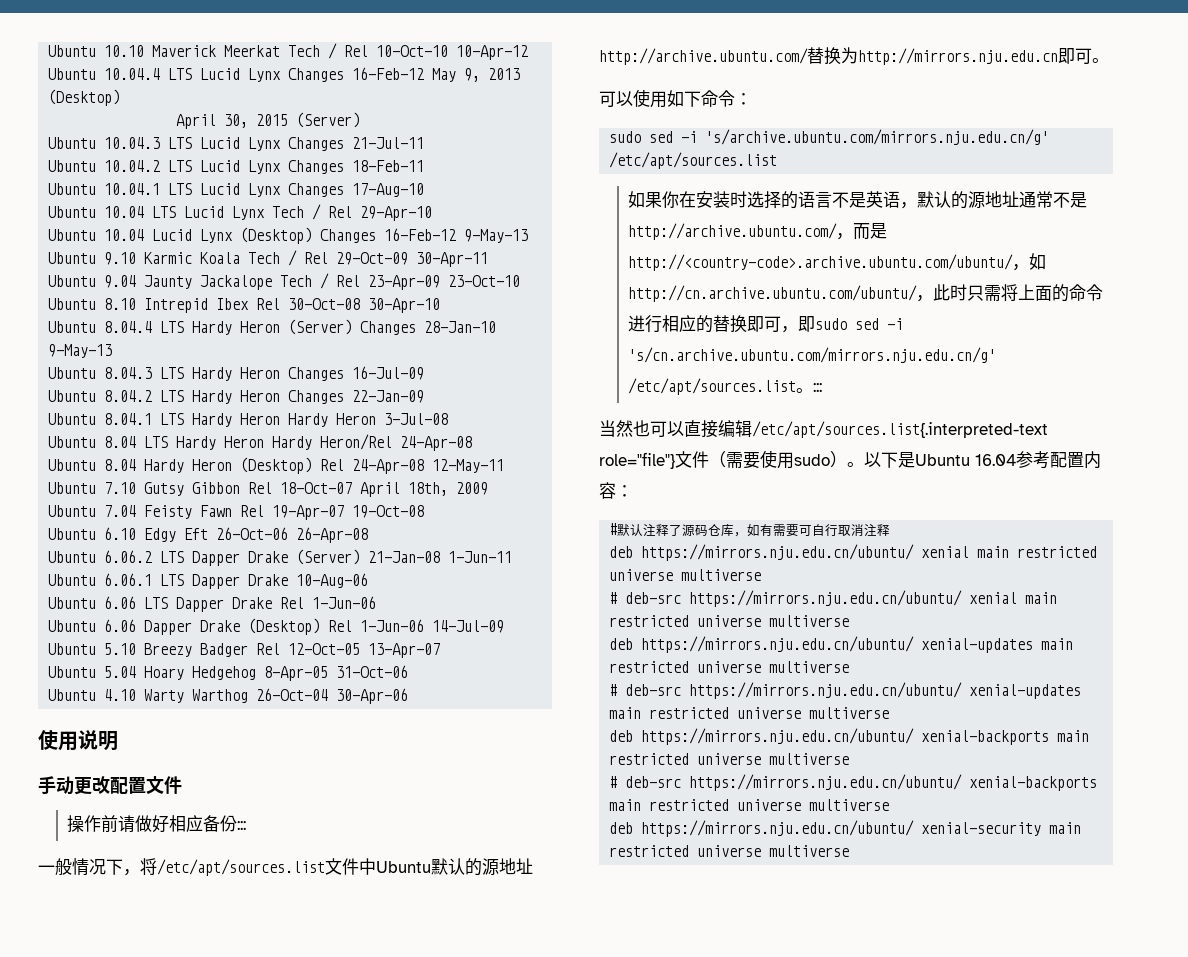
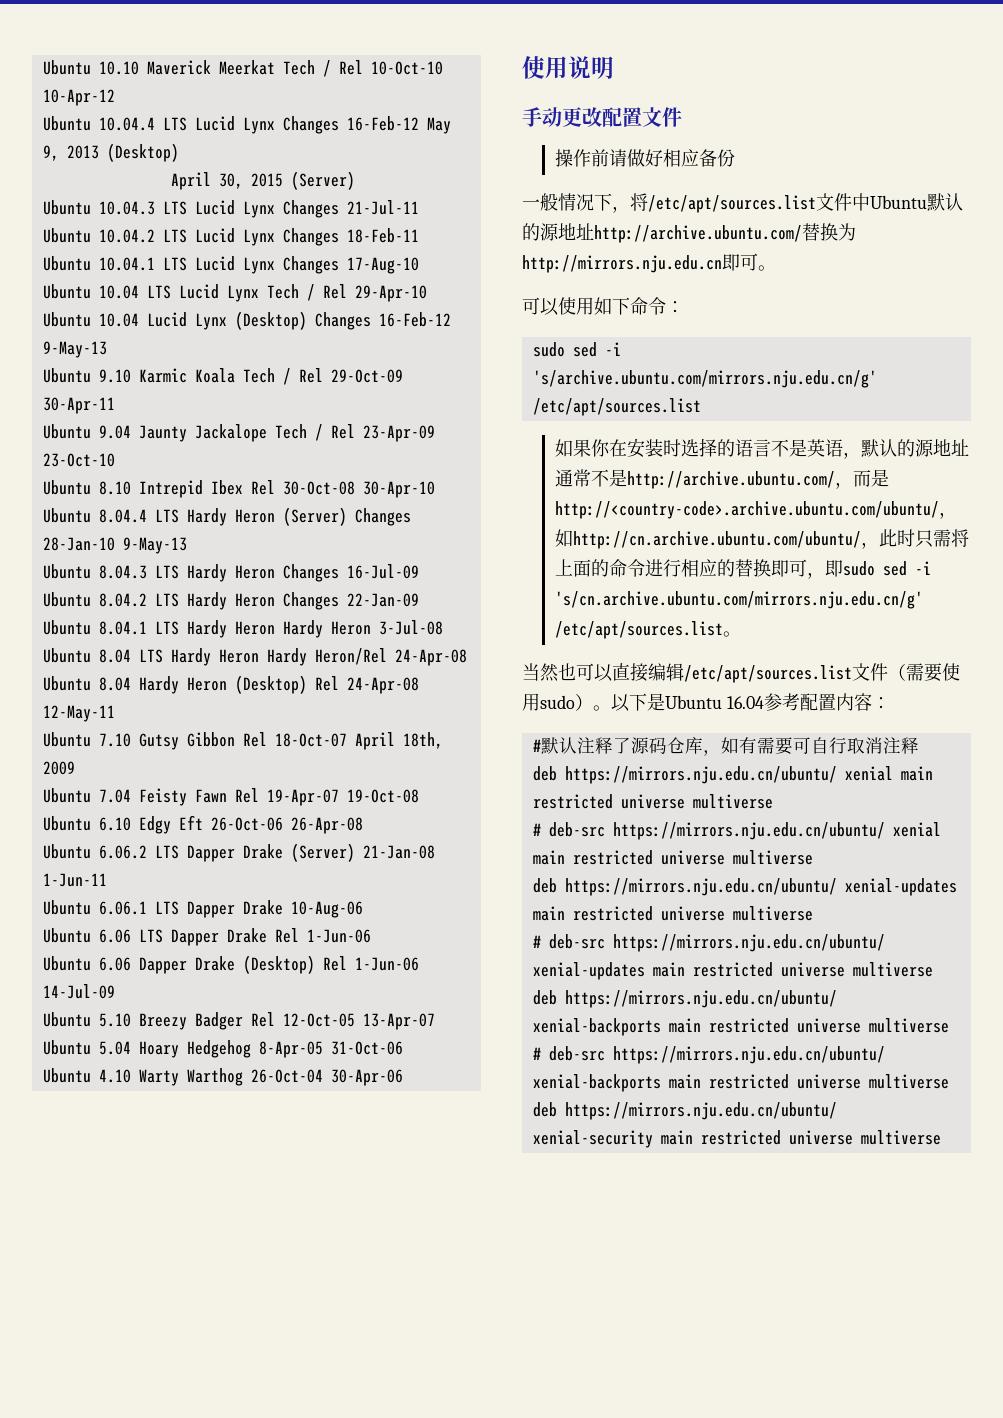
- 操作前请做好相应备份:::
+ 操作前请做好相应备份
- 如果你在安装时选择的语言不是英语，默认的源地址通常不是http://archive.ubuntu.com/，而是http://<country-code>.archive.ubuntu.com/ubuntu/，如http://cn.archive.ubuntu.com/ubuntu/，此时只需将上面的命令进行相应的替换即可，即sudo sed -i 's/cn.archive.ubuntu.com/mirrors.nju.edu.cn/g' /etc/apt/sources.list。:::
+ 如果你在安装时选择的语言不是英语，默认的源地址通常不是http://archive.ubuntu.com/，而是http://<country-code>.archive.ubuntu.com/ubuntu/，如http://cn.archive.ubuntu.com/ubuntu/，此时只需将上面的命令进行相应的替换即可，即sudo sed -i 's/cn.archive.ubuntu.com/mirrors.nju.edu.cn/g' /etc/apt/sources.list。
- 当然也可以直接编辑/etc/apt/sources.list{.interpreted-text role="file"}文件（需要使用sudo）。
+ 当然也可以直接编辑/etc/apt/sources.list文件（需要使用sudo）。

